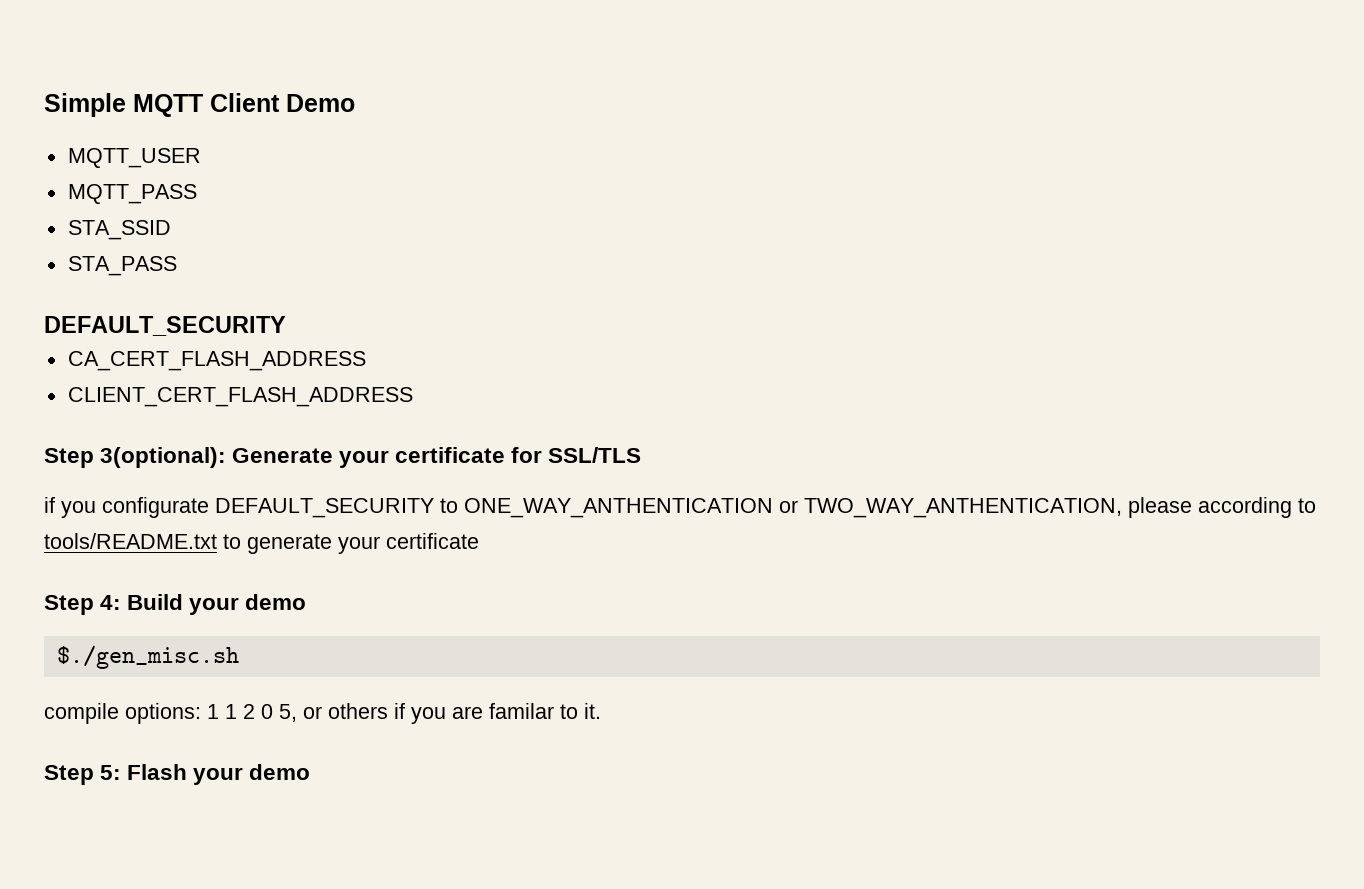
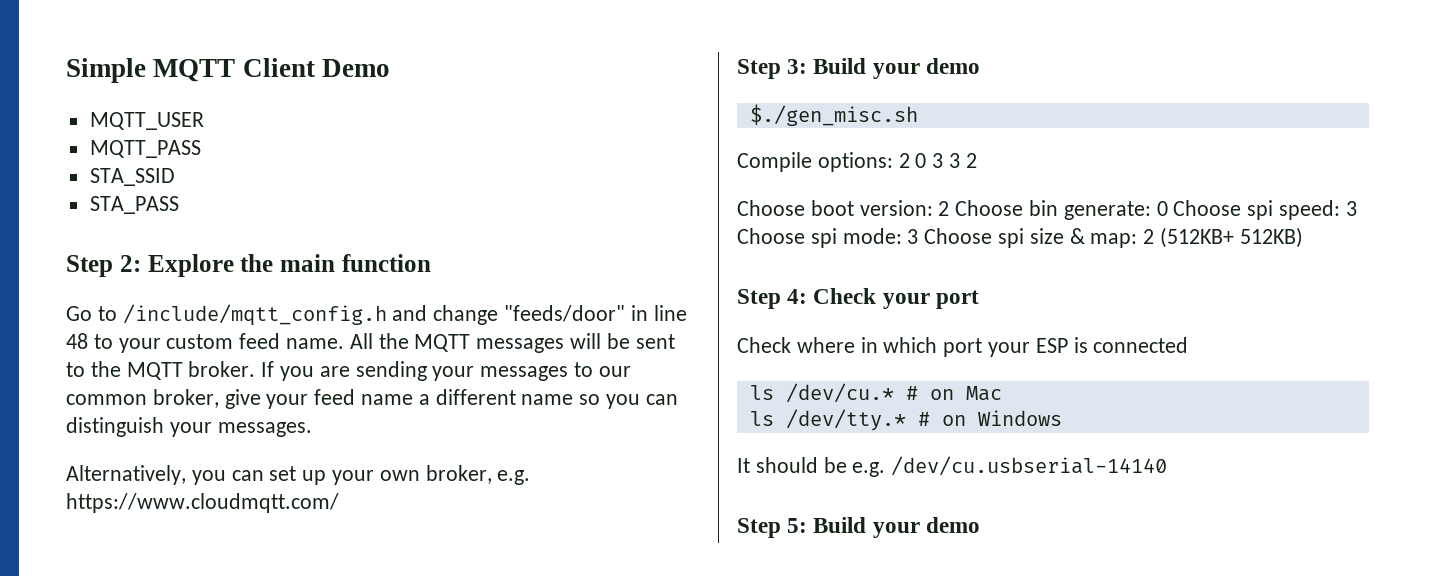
  STA_PASS
- DEFAULT_SECURITY
- CA_CERT_FLASH_ADDRESS
- CLIENT_CERT_FLASH_ADDRESS
- Step 3(optional): Generate your certificate for SSL/TLS
- if you configurate DEFAULT_SECURITY to ONE_WAY_ANTHENTICATION or TWO_WAY_ANTHENTICATION, please according to tools/README.txt to generate your certificate
- Step 4: Build your demo
+ Step 2: Explore the main function
+ Go to /include/mqtt_config.h and change "feeds/door" in line 48 to your custom feed name. All the MQTT messages will be sent to the MQTT broker. If you are sending your messages to our common broker, give your feed name a different name so you can distinguish your messages.
+ Alternatively, you can set up your own broker, e.g. https://www.cloudmqtt.com/
+ Step 3: Build your demo
  $./gen_misc.sh
- compile options: 1 1 2 0 5, or others if you are familar to it.
+ Compile options: 2 0 3 3 2
+ Choose boot version: 2 Choose bin generate: 0 Choose spi speed: 3 Choose spi mode: 3 Choose spi size & map: 2 (512KB+ 512KB)
+ Step 4: Check your port
+ Check where in which port your ESP is connected
+ ls /dev/cu.* # on Mac
+ ls /dev/tty.* # on Windows
+ It should be e.g. /dev/cu.usbserial-14140
- Step 5: Flash your demo
+ Step 5: Build your demo

